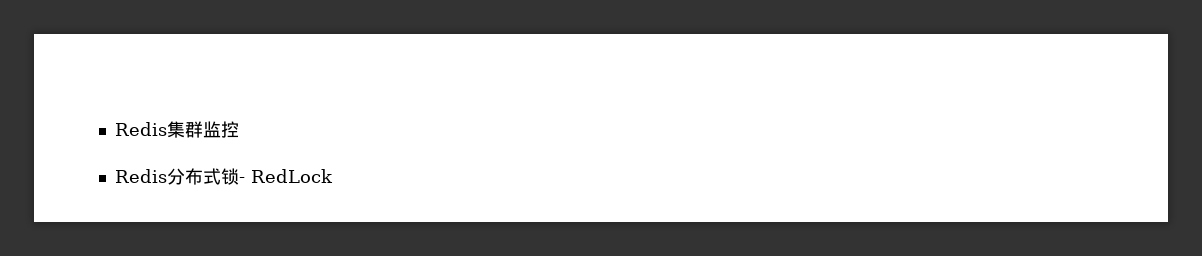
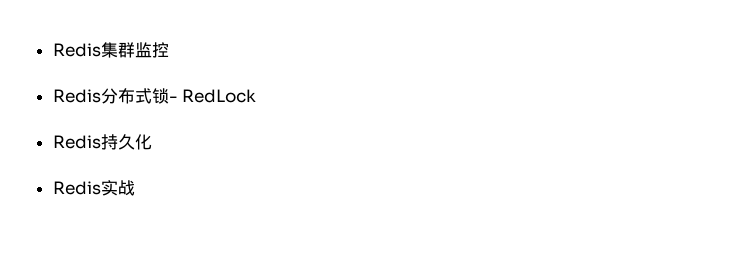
+ Redis持久化
+ Redis实战

